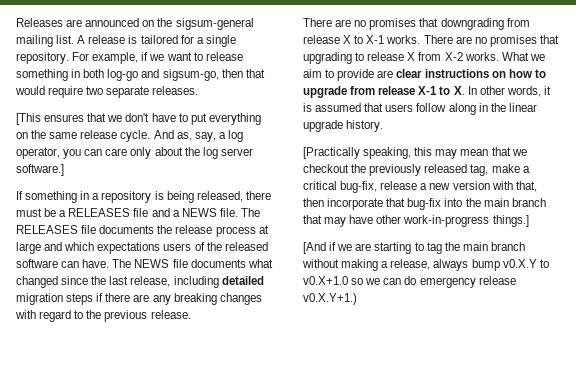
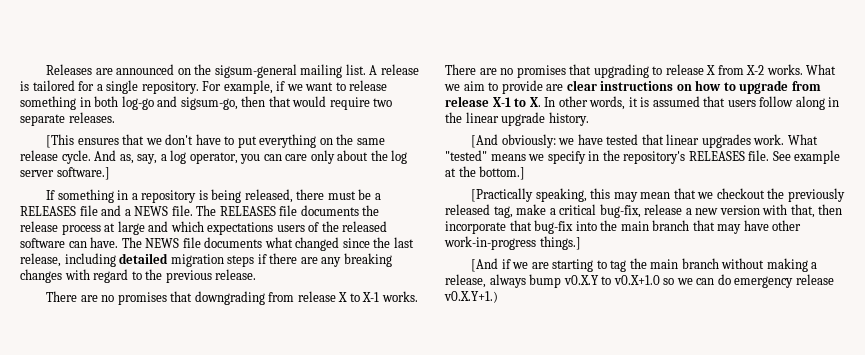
+ [And obviously: we have tested that linear upgrades work. What "tested" means we specify in the repository's RELEASES file. See example at the bottom.]

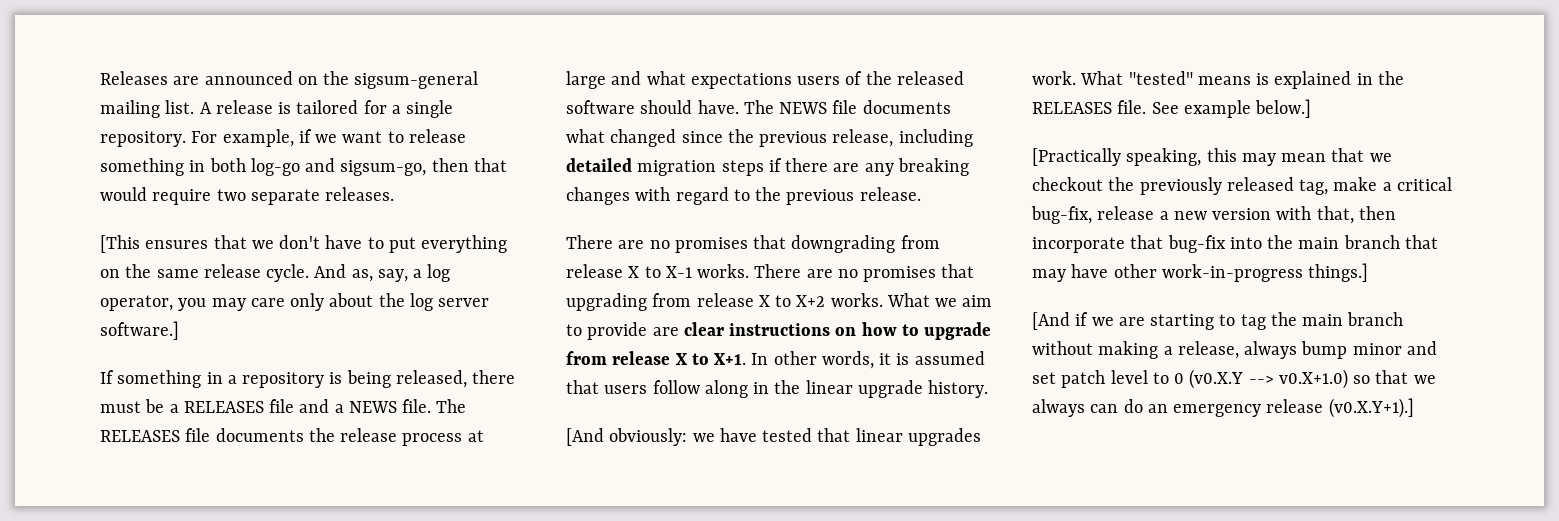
- And as, say, a log operator, you can care only about the log server software.]
+ And as, say, a log operator, you may care only about the log server software.]
- The RELEASES file documents the release process at large and which expectations users of the released software can have.
+ The RELEASES file documents the release process at large and what expectations users of the released software should have.
- The NEWS file documents what changed since the last release, including detailed migration steps if there are any breaking changes with regard to the previous release.
+ The NEWS file documents what changed since the previous release, including detailed migration steps if there are any breaking changes with regard to the previous release.
- There are no promises that upgrading to release X from X-2 works.
+ There are no promises that upgrading from release X to X+2 works.
- What we aim to provide are clear instructions on how to upgrade from release X-1 to X. In other words, it is assumed that users follow along in the linear upgrade history.
+ What we aim to provide are clear instructions on how to upgrade from release X to X+1. In other words, it is assumed that users follow along in the linear upgrade history.
- What "tested" means we specify in the repository's RELEASES file.
+ What "tested" means is explained in the RELEASES file.
- See example at the bottom.]
+ See example below.]
- [And if we are starting to tag the main branch without making a release, always bump v0.X.Y to v0.X+1.0 so we can do emergency release v0.X.Y+1.)
+ [And if we are starting to tag the main branch without making a release, always bump minor and set patch level to 0 (v0.X.Y --> v0.X+1.0) so that we always can do an emergency release (v0.X.Y+1).]

